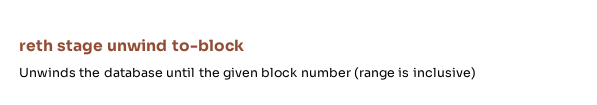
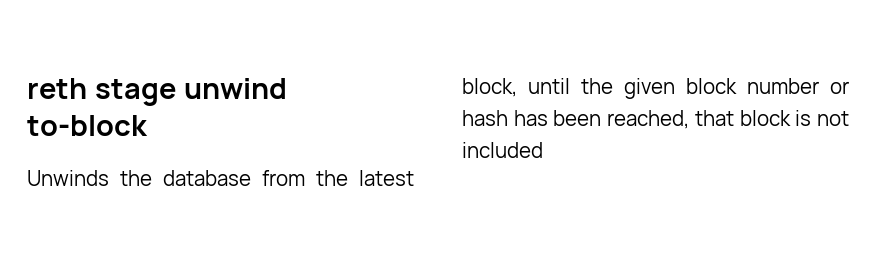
- Unwinds the database until the given block number (range is inclusive)
+ Unwinds the database from the latest block, until the given block number or hash has been reached, that block is not included

